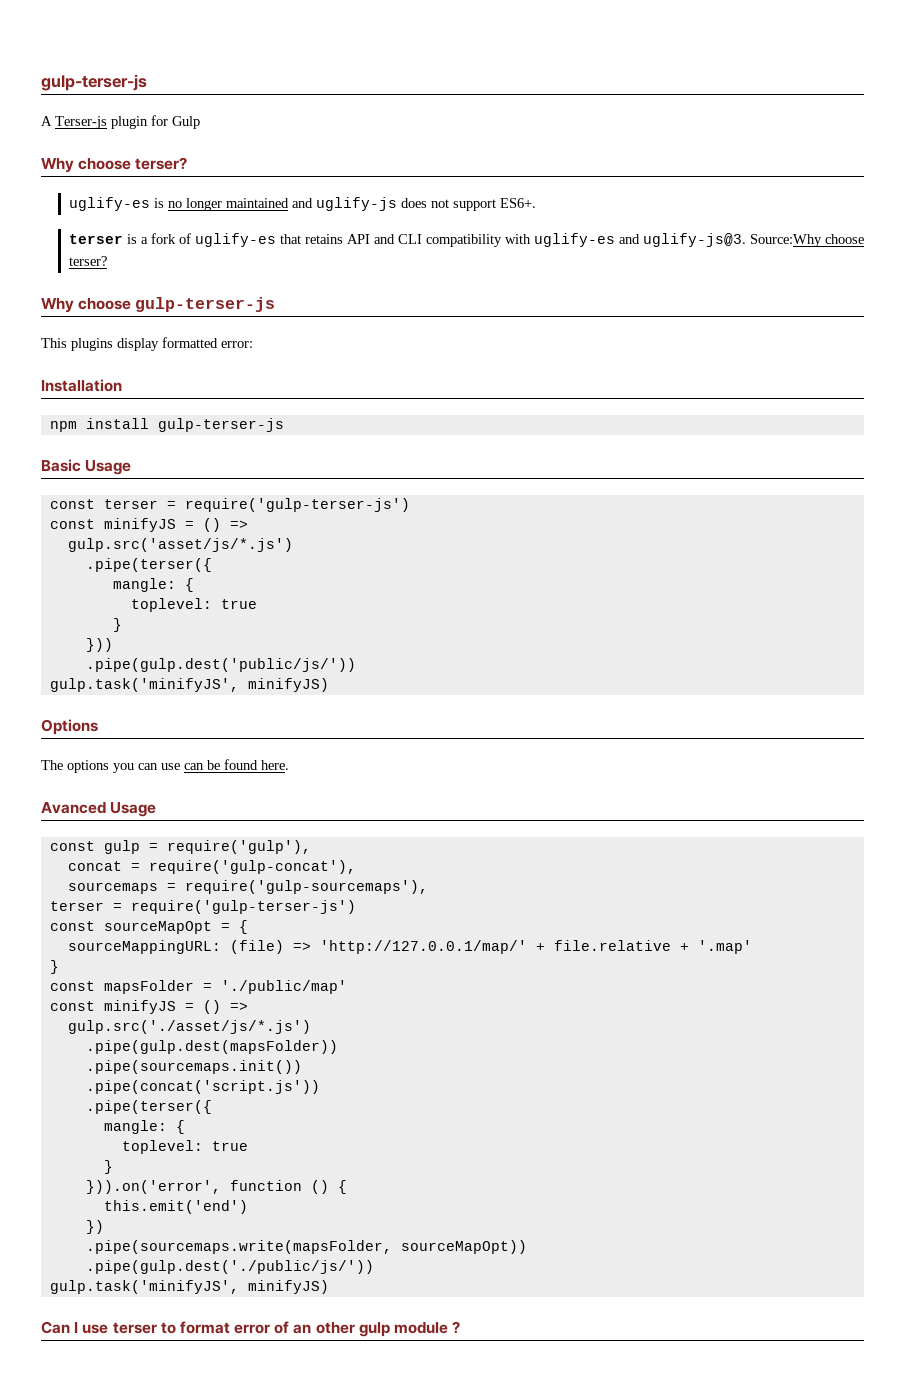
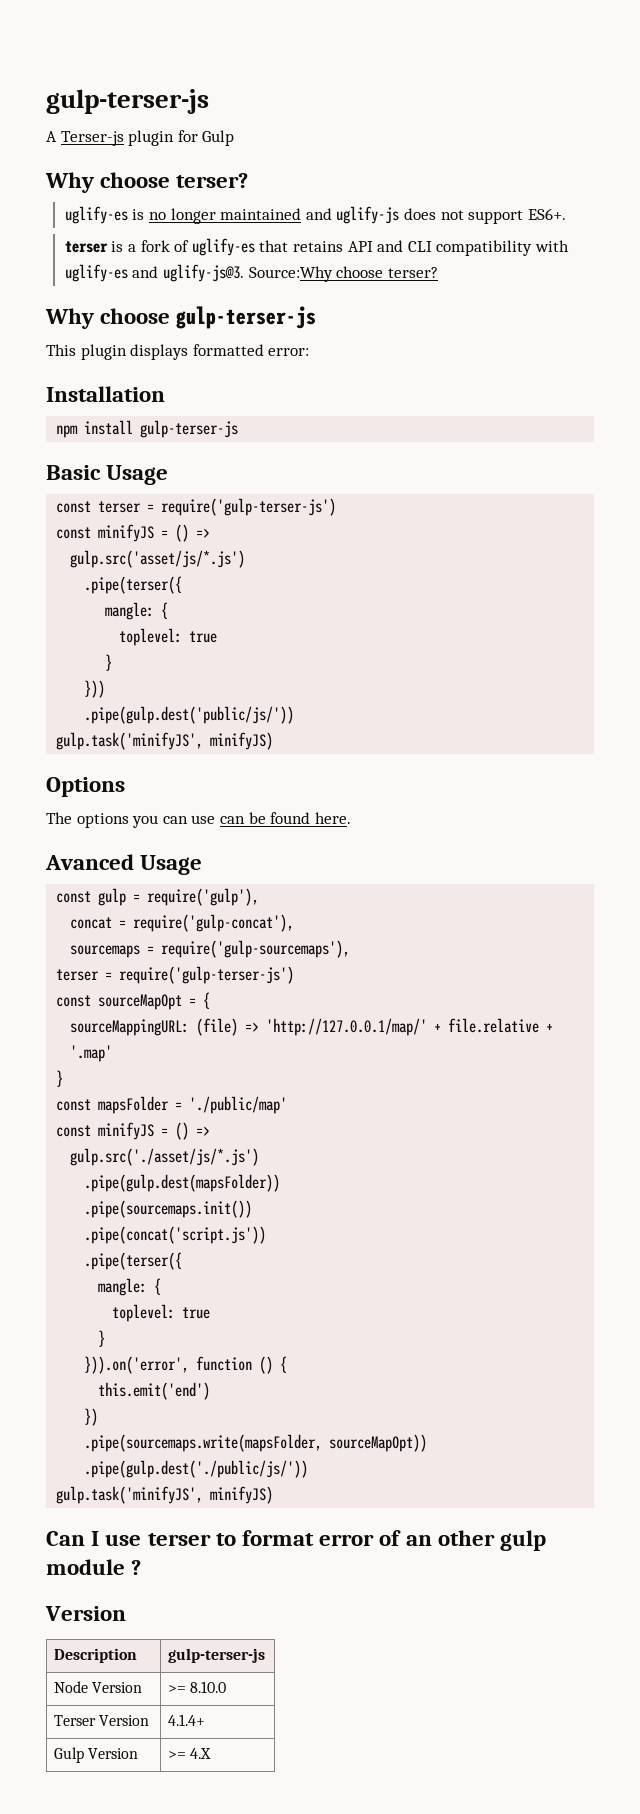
- This plugins display formatted error:
+ This plugin displays formatted error:
  Can I use terser to format error of an other gulp module ?
+ Version
+ Description | gulp-terser-js
+ Node Version | >= 8.10.0
+ Terser Version | 4.1.4+
+ Gulp Version | >= 4.X

